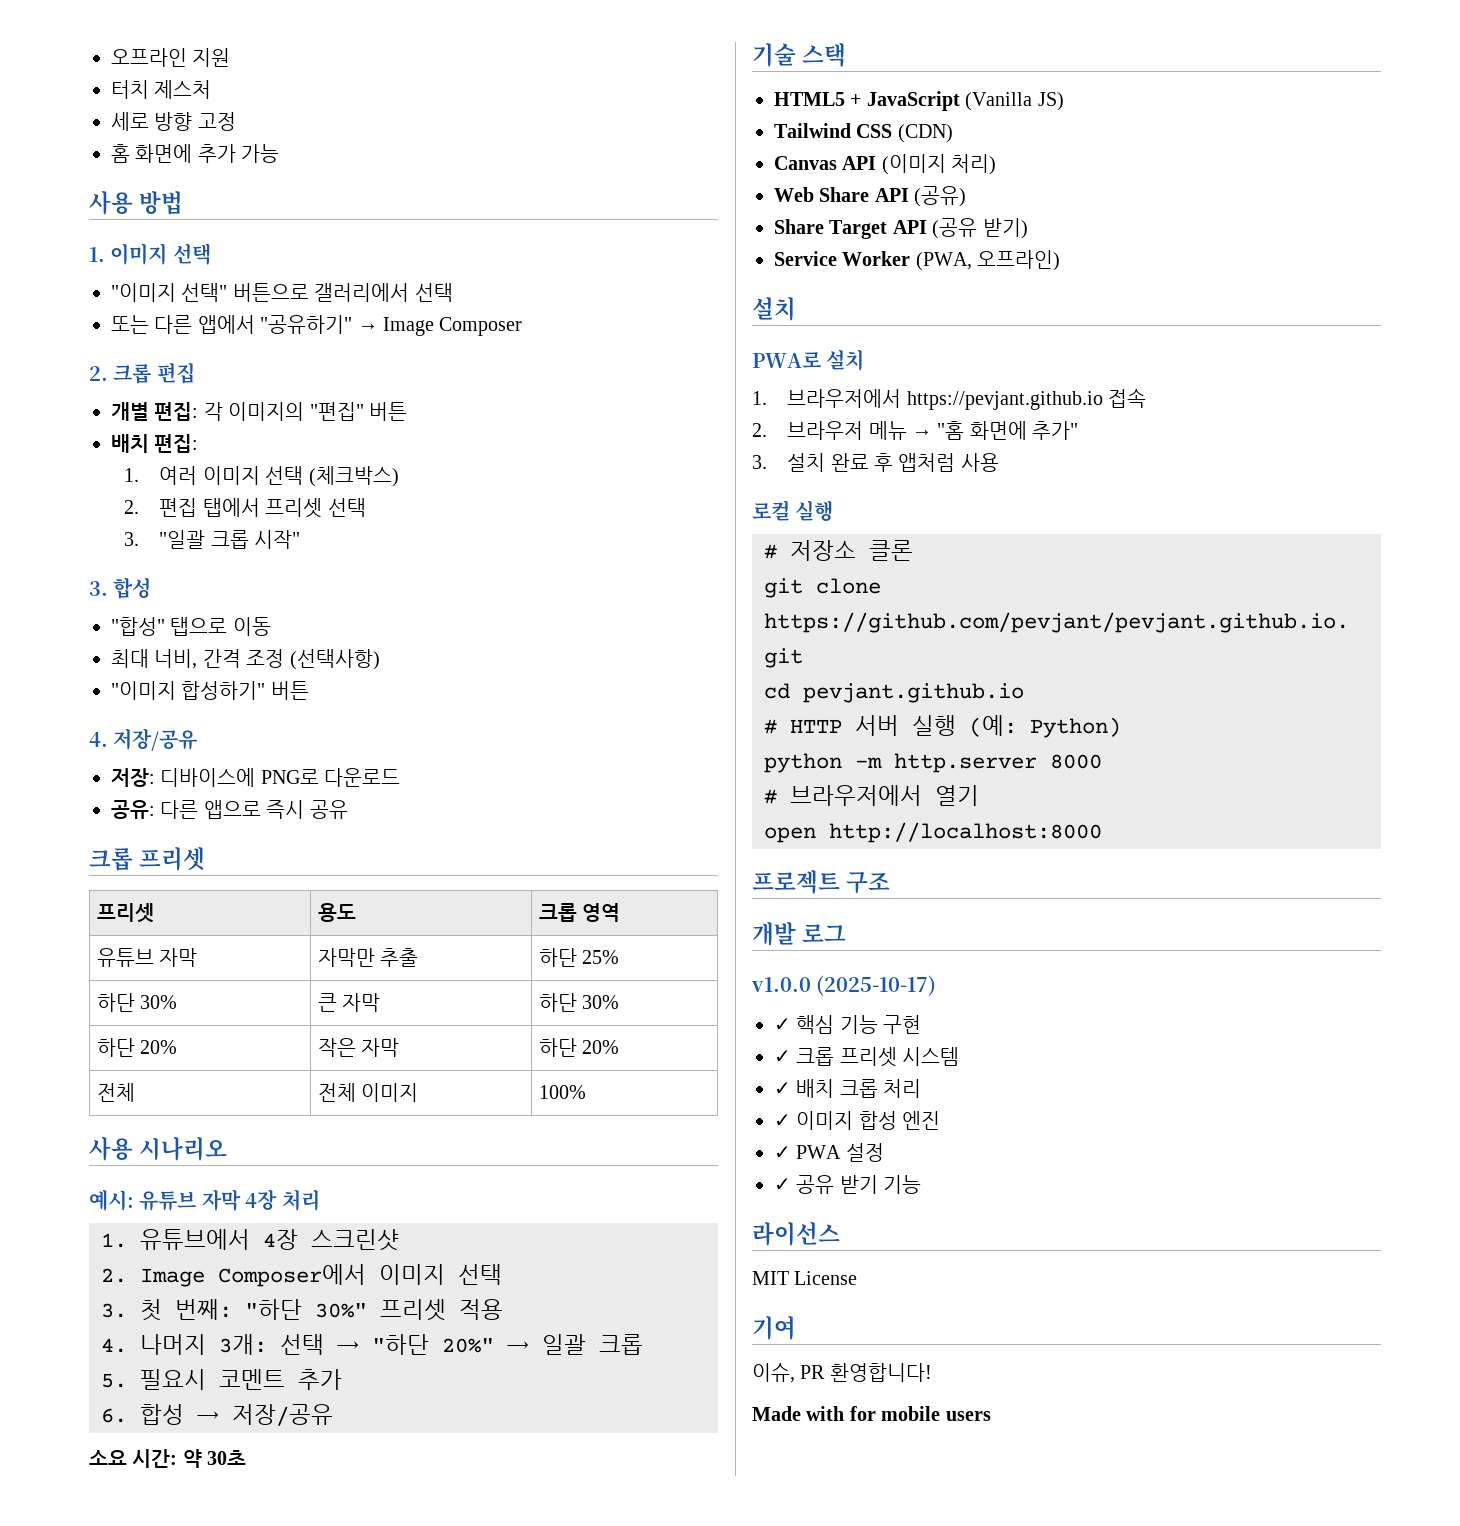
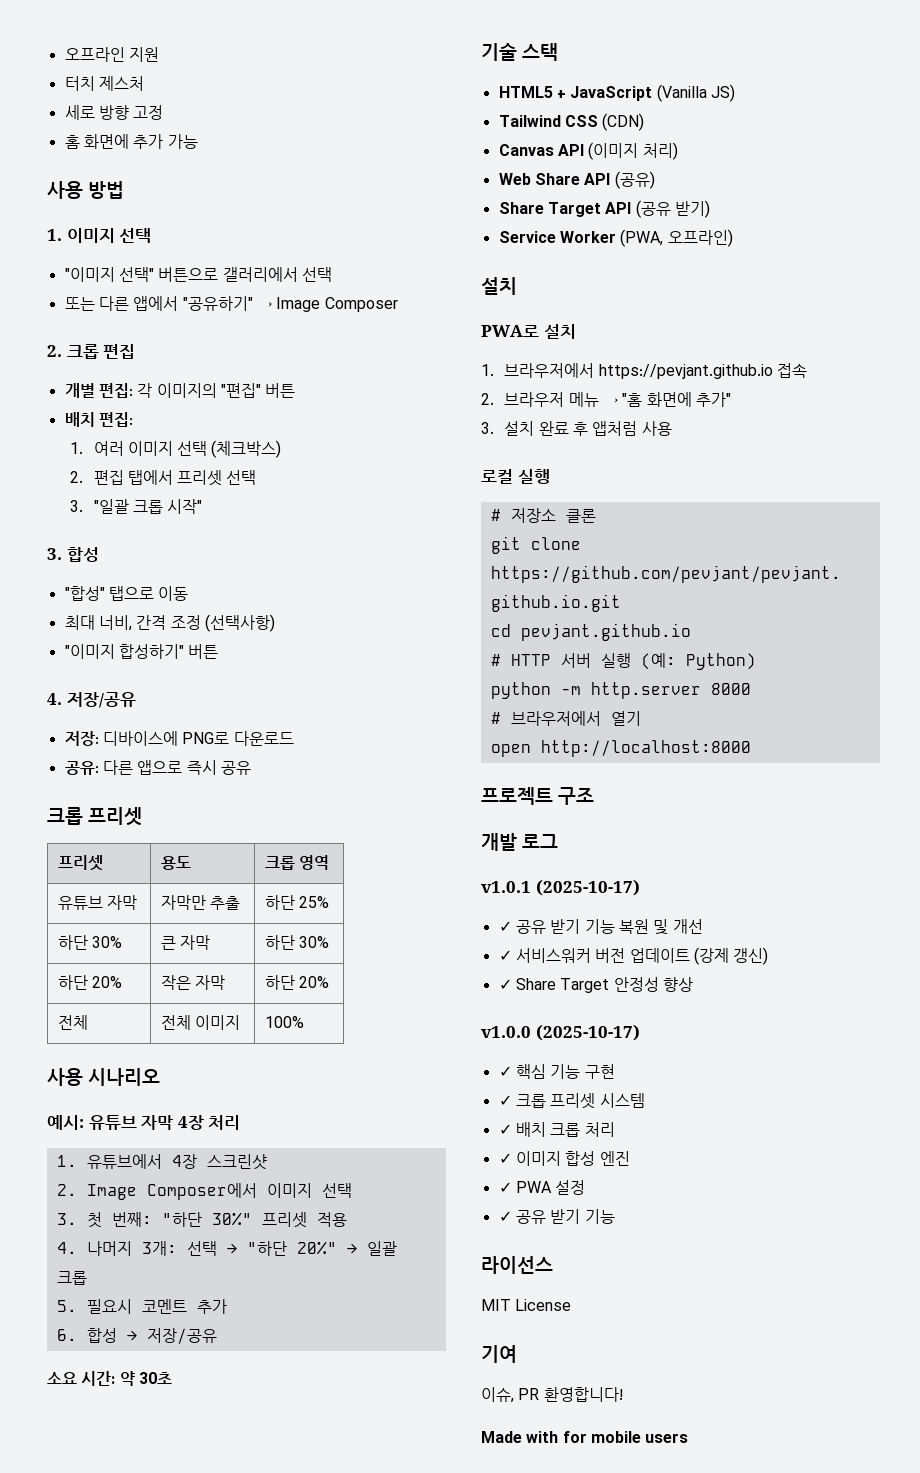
+ v1.0.1 (2025-10-17)
+ ✓ 공유 받기 기능 복원 및 개선
+ ✓ 서비스워커 버전 업데이트 (강제 갱신)
+ ✓ Share Target 안정성 향상

